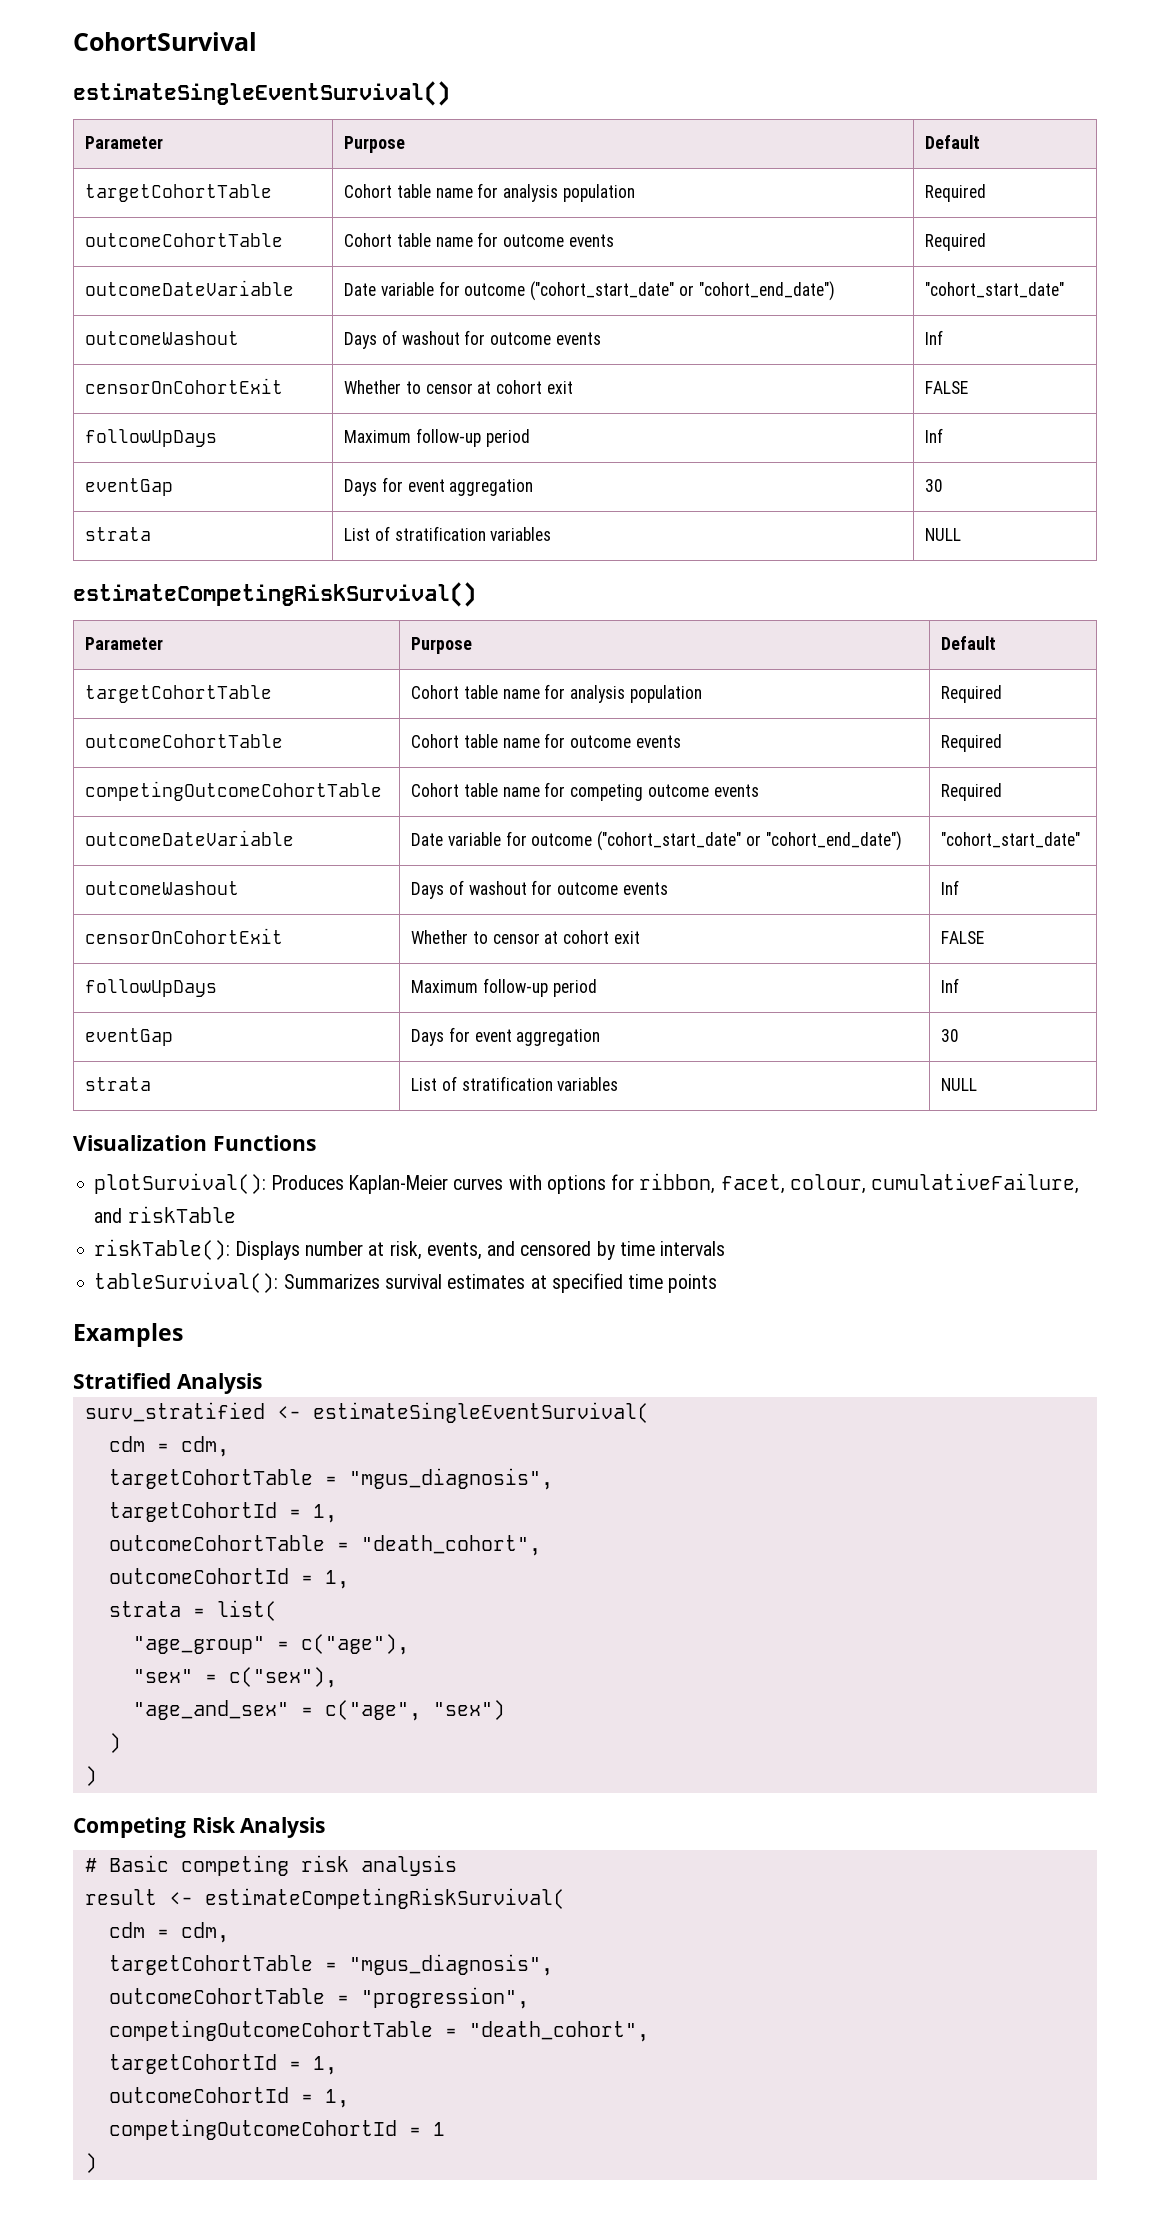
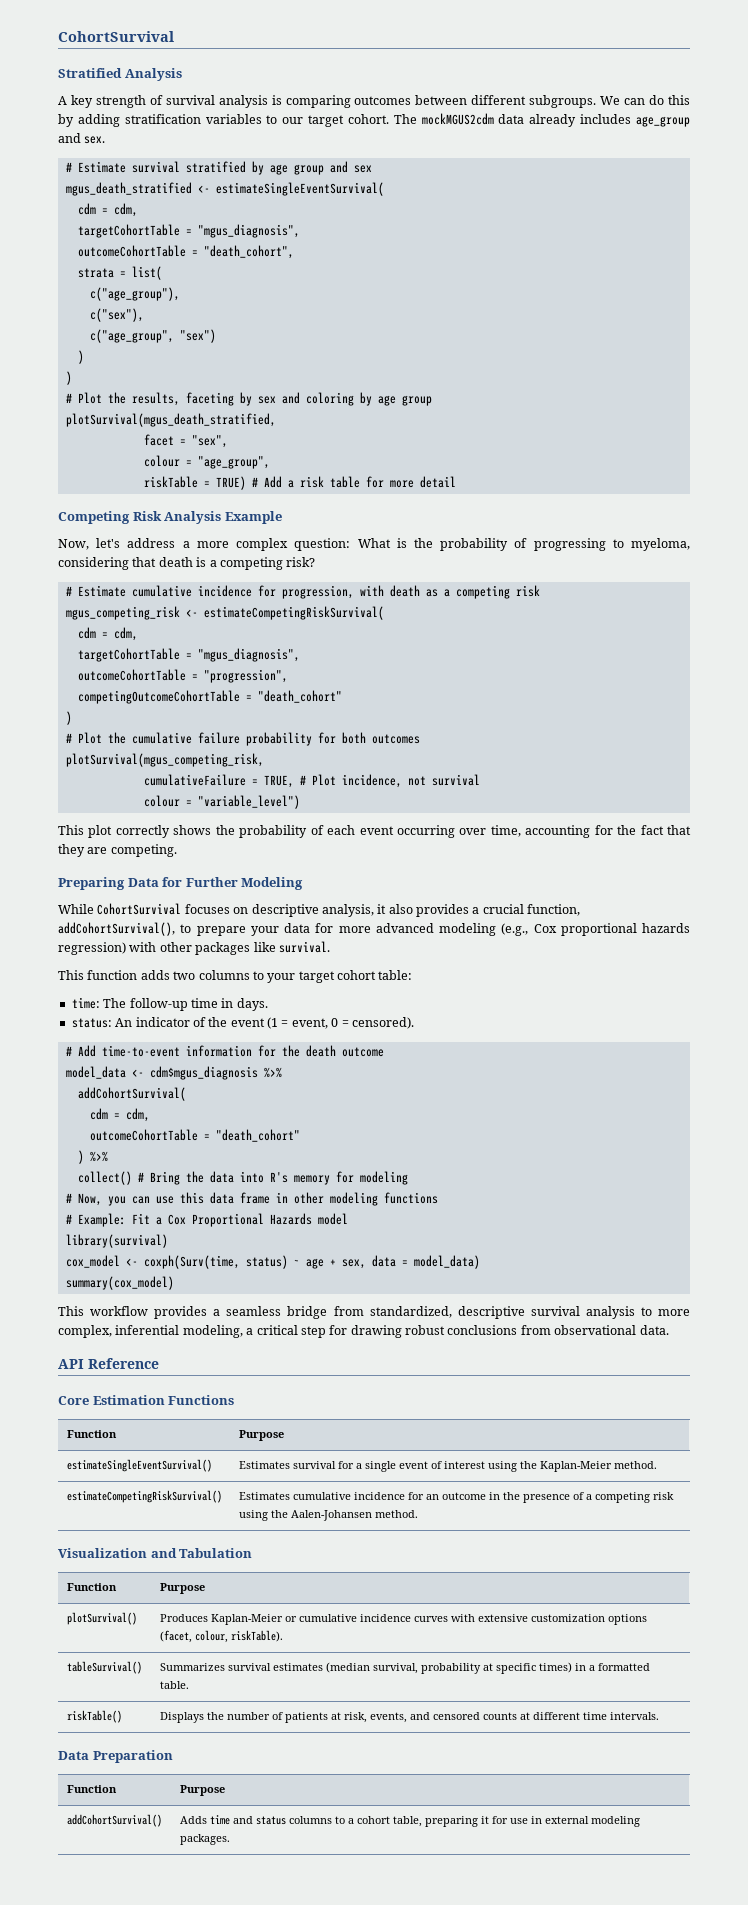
- estimateSingleEventSurvival()
- Parameter | Purpose | Default
- targetCohortTable | Cohort table name for analysis population | Required
- outcomeCohortTable | Cohort table name for outcome events | Required
- outcomeDateVariable | Date variable for outcome ("cohort_start_date" or "cohort_end_date") | "cohort_start_date"
- outcomeWashout | Days of washout for outcome events | Inf
- censorOnCohortExit | Whether to censor at cohort exit | FALSE
- followUpDays | Maximum follow-up period | Inf
- eventGap | Days for event aggregation | 30
- strata | List of stratification variables | NULL
- estimateCompetingRiskSurvival()
- Parameter | Purpose | Default
- targetCohortTable | Cohort table name for analysis population | Required
- outcomeCohortTable | Cohort table name for outcome events | Required
- competingOutcomeCohortTable | Cohort table name for competing outcome events | Required
- outcomeDateVariable | Date variable for outcome ("cohort_start_date" or "cohort_end_date") | "cohort_start_date"
- outcomeWashout | Days of washout for outcome events | Inf
- censorOnCohortExit | Whether to censor at cohort exit | FALSE
- followUpDays | Maximum follow-up period | Inf
- eventGap | Days for event aggregation | 30
- strata | List of stratification variables | NULL
- Visualization Functions
- plotSurvival(): Produces Kaplan-Meier curves with options for ribbon, facet, colour, cumulativeFailure, and riskTable
- riskTable(): Displays number at risk, events, and censored by time intervals
- tableSurvival(): Summarizes survival estimates at specified time points
- Examples
  Stratified Analysis
- surv_stratified <- estimateSingleEventSurvival(
+ A key strength of survival analysis is comparing outcomes between different subgroups. We can do this by adding stratification variables to our target cohort. The mockMGUS2cdm data already includes age_group and sex.
+ # Estimate survival stratified by age group and sex
+ mgus_death_stratified <- estimateSingleEventSurvival(
  cdm = cdm,
  targetCohortTable = "mgus_diagnosis",
- targetCohortId = 1,
  outcomeCohortTable = "death_cohort",
- outcomeCohortId = 1,
- "age_group" = c("age"),
- "sex" = c("sex"),
- "age_and_sex" = c("age", "sex")
+ c("age_group"),
+ c("sex"),
+ c("age_group", "sex")
  )
  )
- Competing Risk Analysis
- # Basic competing risk analysis
- result <- estimateCompetingRiskSurvival(
+ # Plot the results, faceting by sex and coloring by age group
+ plotSurvival(mgus_death_stratified,
+ facet = "sex",
+ colour = "age_group",
+ riskTable = TRUE) # Add a risk table for more detail
+ Competing Risk Analysis Example
+ Now, let's address a more complex question: What is the probability of progressing to myeloma, considering that death is a competing risk?
+ # Estimate cumulative incidence for progression, with death as a competing risk
+ mgus_competing_risk <- estimateCompetingRiskSurvival(
- competingOutcomeCohortTable = "death_cohort",
- targetCohortId = 1,
- outcomeCohortId = 1,
- competingOutcomeCohortId = 1
+ competingOutcomeCohortTable = "death_cohort"
  )
+ # Plot the cumulative failure probability for both outcomes
+ plotSurvival(mgus_competing_risk,
+ cumulativeFailure = TRUE, # Plot incidence, not survival
+ colour = "variable_level")
+ This plot correctly shows the probability of each event occurring over time, accounting for the fact that they are competing.
+ Preparing Data for Further Modeling
+ While CohortSurvival focuses on descriptive analysis, it also provides a crucial function, addCohortSurvival(), to prepare your data for more advanced modeling (e.g., Cox proportional hazards regression) with other packages like survival.
+ This function adds two columns to your target cohort table:
+ time: The follow-up time in days.
+ status: An indicator of the event (1 = event, 0 = censored).
+ # Add time-to-event information for the death outcome
+ model_data <- cdm$mgus_diagnosis %>%
+ addCohortSurvival(
+ cdm = cdm,
+ outcomeCohortTable = "death_cohort"
+ ) %>%
+ collect() # Bring the data into R's memory for modeling
+ # Now, you can use this data frame in other modeling functions
+ # Example: Fit a Cox Proportional Hazards model
+ library(survival)
+ cox_model <- coxph(Surv(time, status) ~ age + sex, data = model_data)
+ summary(cox_model)
+ This workflow provides a seamless bridge from standardized, descriptive survival analysis to more complex, inferential modeling, a critical step for drawing robust conclusions from observational data.
+ API Reference
+ Core Estimation Functions
+ Function | Purpose
+ estimateSingleEventSurvival() | Estimates survival for a single event of interest using the Kaplan-Meier method.
+ estimateCompetingRiskSurvival() | Estimates cumulative incidence for an outcome in the presence of a competing risk using the Aalen-Johansen method.
+ Visualization and Tabulation
+ Function | Purpose
+ plotSurvival() | Produces Kaplan-Meier or cumulative incidence curves with extensive customization options (facet, colour, riskTable).
+ tableSurvival() | Summarizes survival estimates (median survival, probability at specific times) in a formatted table.
+ riskTable() | Displays the number of patients at risk, events, and censored counts at different time intervals.
+ Data Preparation
+ Function | Purpose
+ addCohortSurvival() | Adds time and status columns to a cohort table, preparing it for use in external modeling packages.

